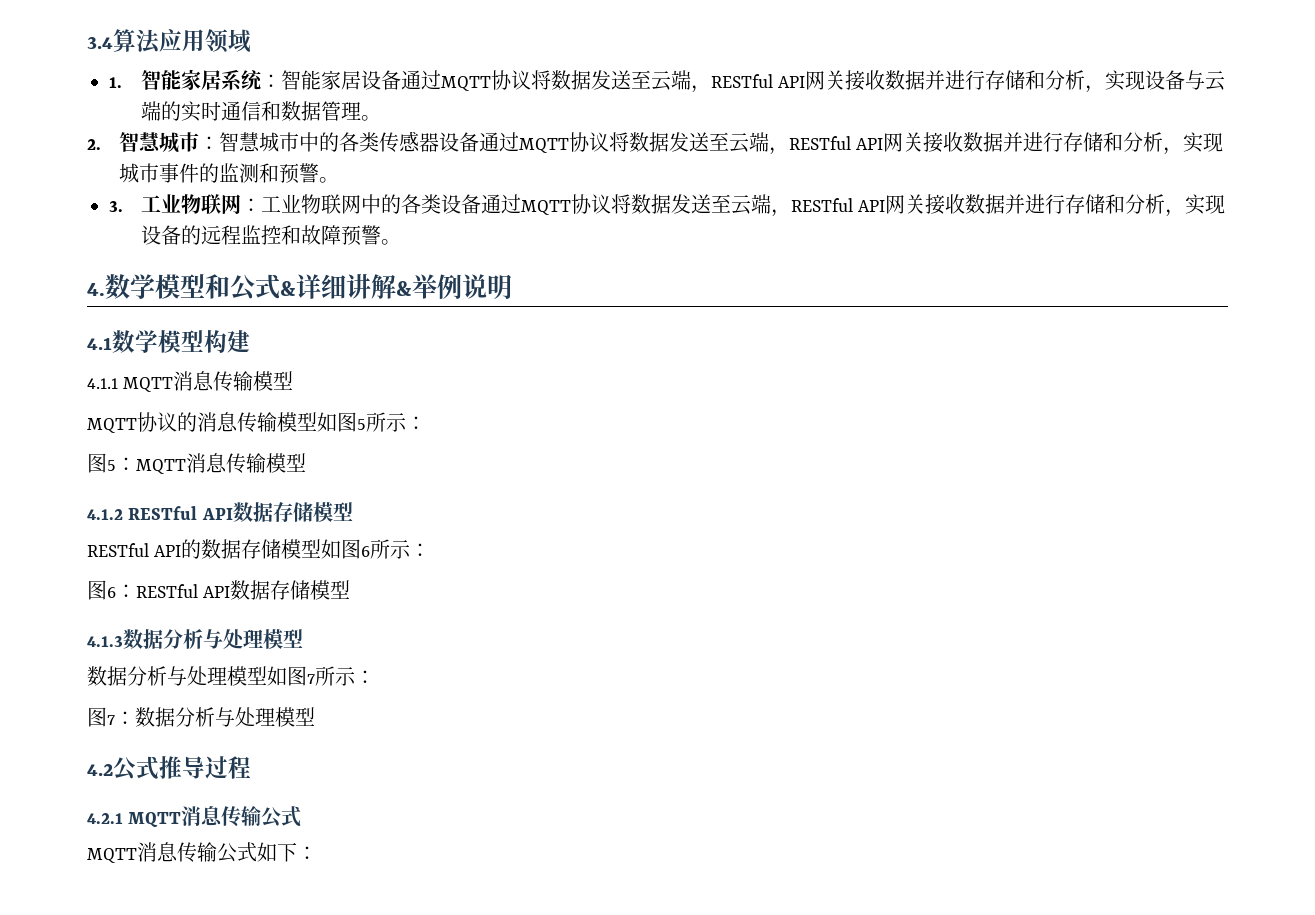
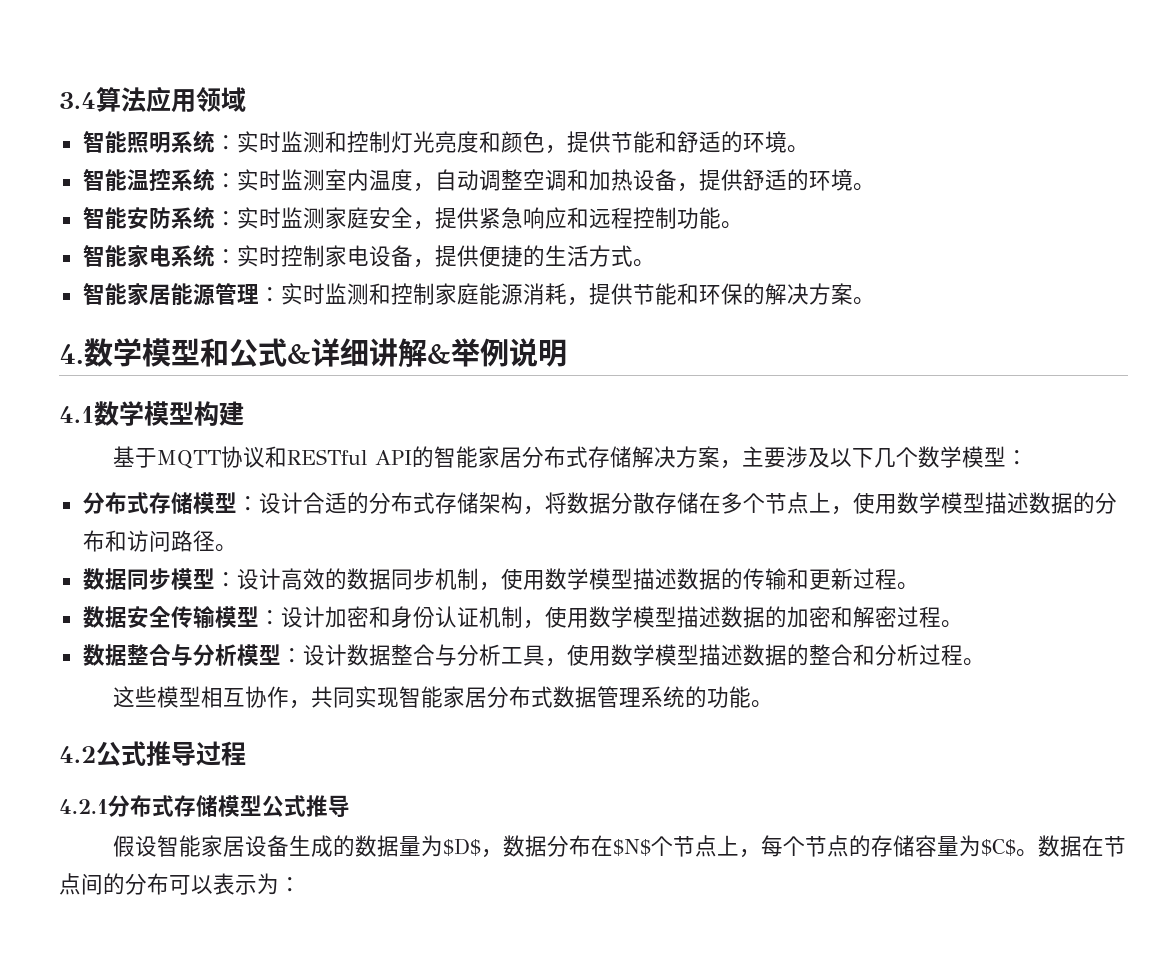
- 1.智能家居系统：智能家居设备通过MQTT协议将数据发送至云端，RESTful API网关接收数据并进行存储和分析，实现设备与云端的实时通信和数据管理。
- 2.智慧城市：智慧城市中的各类传感器设备通过MQTT协议将数据发送至云端，RESTful API网关接收数据并进行存储和分析，实现城市事件的监测和预警。
- 3.工业物联网：工业物联网中的各类设备通过MQTT协议将数据发送至云端，RESTful API网关接收数据并进行存储和分析，实现设备的远程监控和故障预警。
+ 智能照明系统：实时监测和控制灯光亮度和颜色，提供节能和舒适的环境。
+ 智能温控系统：实时监测室内温度，自动调整空调和加热设备，提供舒适的环境。
+ 智能安防系统：实时监测家庭安全，提供紧急响应和远程控制功能。
+ 智能家电系统：实时控制家电设备，提供便捷的生活方式。
+ 智能家居能源管理：实时监测和控制家庭能源消耗，提供节能和环保的解决方案。
- 4.1.1 MQTT消息传输模型
- MQTT协议的消息传输模型如图5所示：
- 图5：MQTT消息传输模型
- 4.1.2 RESTful API数据存储模型
- RESTful API的数据存储模型如图6所示：
- 图6：RESTful API数据存储模型
- 4.1.3数据分析与处理模型
- 数据分析与处理模型如图7所示：
- 图7：数据分析与处理模型
+ 基于MQTT协议和RESTful API的智能家居分布式存储解决方案，主要涉及以下几个数学模型：
+ 分布式存储模型：设计合适的分布式存储架构，将数据分散存储在多个节点上，使用数学模型描述数据的分布和访问路径。
+ 数据同步模型：设计高效的数据同步机制，使用数学模型描述数据的传输和更新过程。
+ 数据安全传输模型：设计加密和身份认证机制，使用数学模型描述数据的加密和解密过程。
+ 数据整合与分析模型：设计数据整合与分析工具，使用数学模型描述数据的整合和分析过程。
+ 这些模型相互协作，共同实现智能家居分布式数据管理系统的功能。
- 4.2.1 MQTT消息传输公式
- MQTT消息传输公式如下：
+ 4.2.1分布式存储模型公式推导
+ 假设智能家居设备生成的数据量为$D$，数据分布在$N$个节点上，每个节点的存储容量为$C$。数据在节点间的分布可以表示为：

